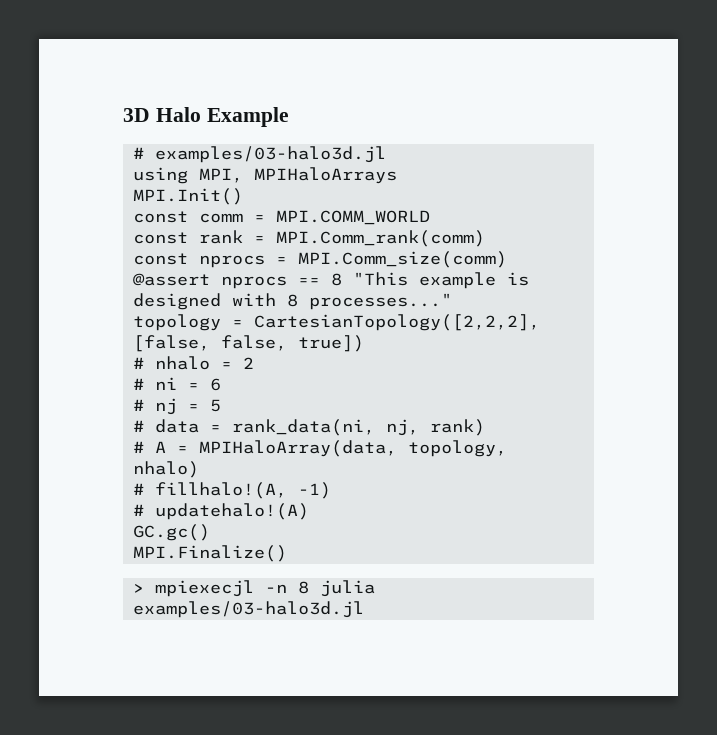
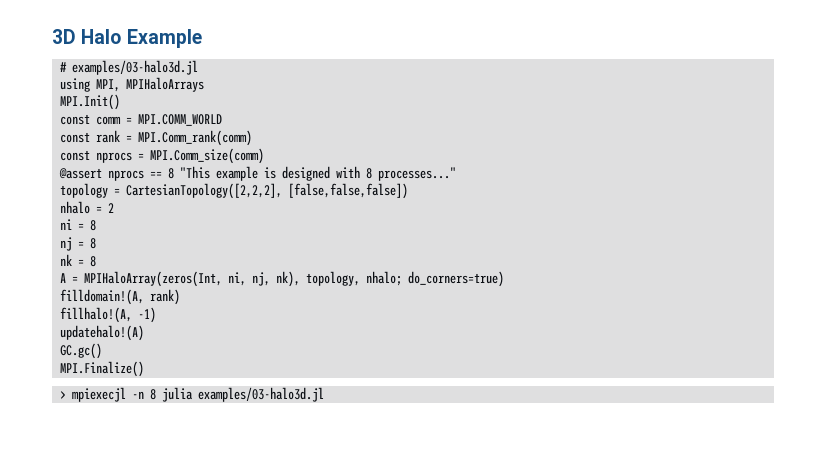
- topology = CartesianTopology([2,2,2], [false, false, true])
- # nhalo = 2
+ topology = CartesianTopology([2,2,2], [false,false,false])
+ nhalo = 2
- # ni = 6
- # nj = 5
- # data = rank_data(ni, nj, rank)
- # A = MPIHaloArray(data, topology, nhalo)
- # fillhalo!(A, -1)
+ ni = 8
+ nj = 8
+ nk = 8
+ A = MPIHaloArray(zeros(Int, ni, nj, nk), topology, nhalo; do_corners=true)
+ filldomain!(A, rank)
+ fillhalo!(A, -1)
- # updatehalo!(A)
+ updatehalo!(A)

